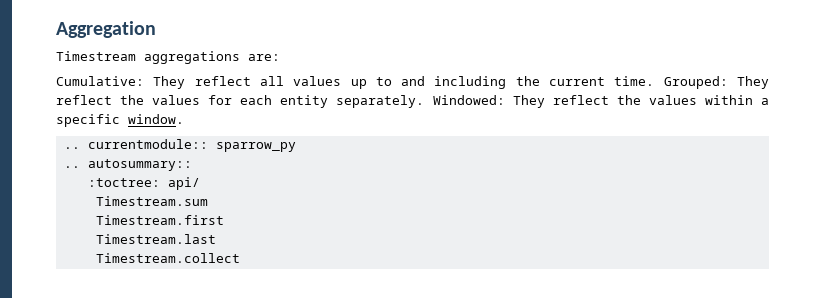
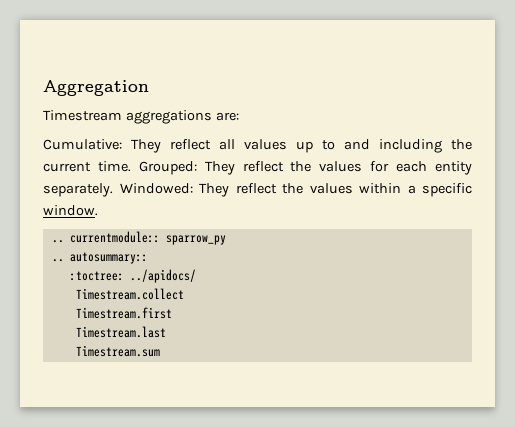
- :toctree: api/
- Timestream.sum
+ :toctree: ../apidocs/
+ Timestream.collect
- Timestream.collect
+ Timestream.sum

